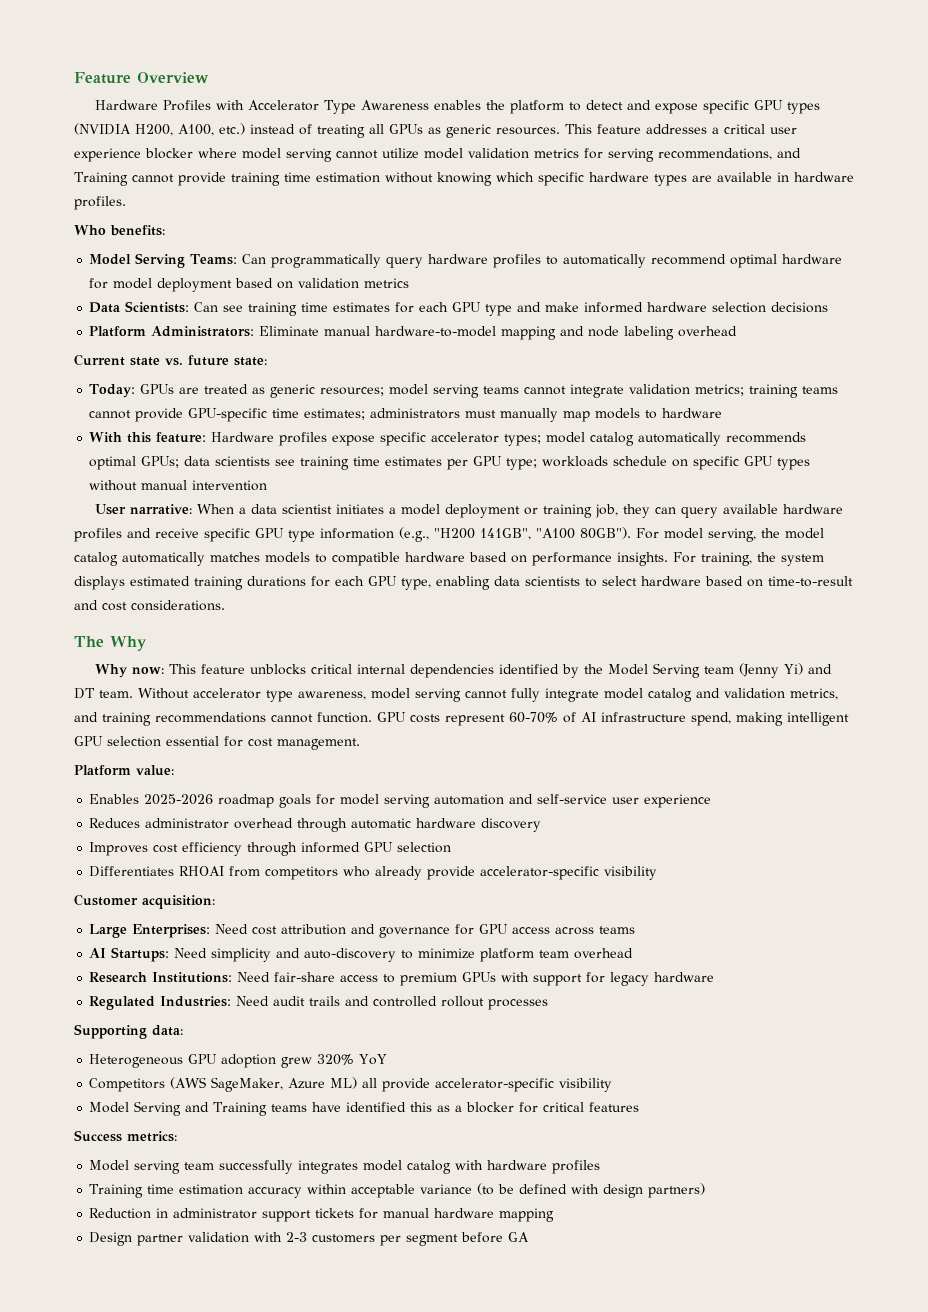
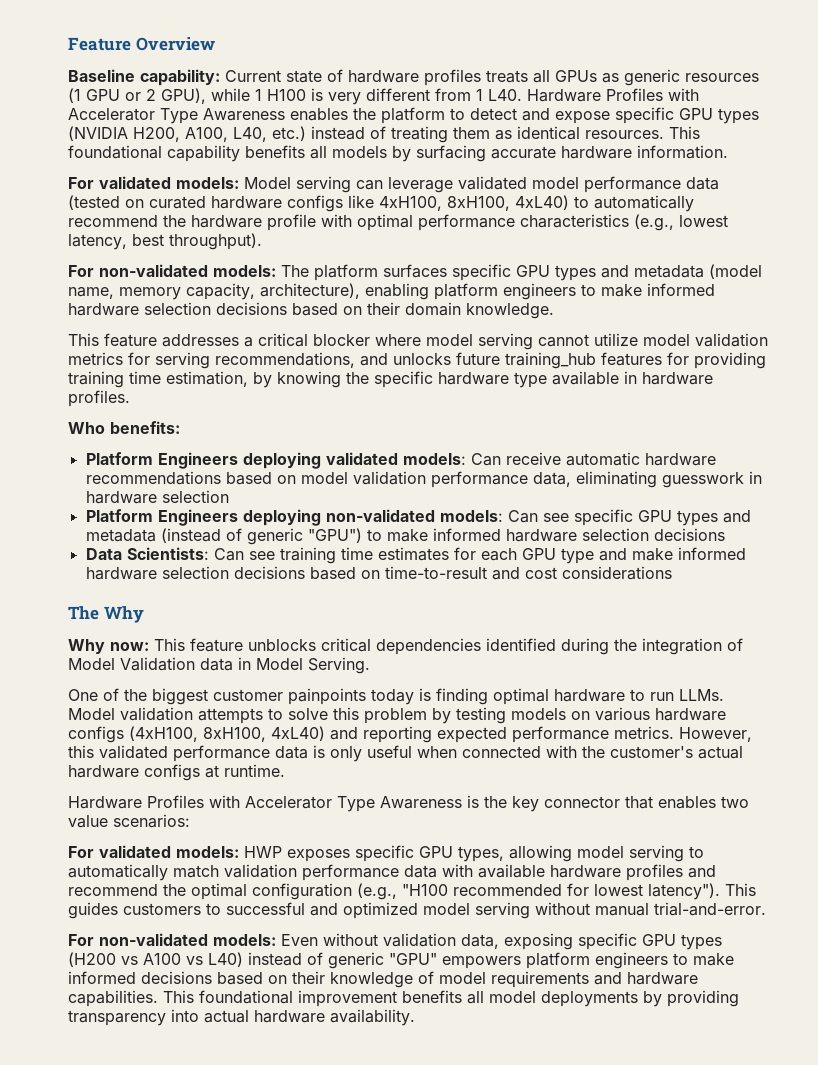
- Hardware Profiles with Accelerator Type Awareness enables the platform to detect and expose specific GPU types (NVIDIA H200, A100, etc.) instead of treating all GPUs as generic resources. This feature addresses a critical user experience blocker where model serving cannot utilize model validation metrics for serving recommendations, and Training cannot provide training time estimation without knowing which specific hardware types are available in hardware profiles.
+ Baseline capability: Current state of hardware profiles treats all GPUs as generic resources (1 GPU or 2 GPU), while 1 H100 is very different from 1 L40. Hardware Profiles with Accelerator Type Awareness enables the platform to detect and expose specific GPU types (NVIDIA H200, A100, L40, etc.) instead of treating them as identical resources. This foundational capability benefits all models by surfacing accurate hardware information.
+ For validated models: Model serving can leverage validated model performance data (tested on curated hardware configs like 4xH100, 8xH100, 4xL40) to automatically recommend the hardware profile with optimal performance characteristics (e.g., lowest latency, best throughput).
+ For non-validated models: The platform surfaces specific GPU types and metadata (model name, memory capacity, architecture), enabling platform engineers to make informed hardware selection decisions based on their domain knowledge.
+ This feature addresses a critical blocker where model serving cannot utilize model validation metrics for serving recommendations, and unlocks future training_hub features for providing training time estimation, by knowing the specific hardware type available in hardware profiles.
- Model Serving Teams: Can programmatically query hardware profiles to automatically recommend optimal hardware for model deployment based on validation metrics
+ Platform Engineers deploying validated models: Can receive automatic hardware recommendations based on model validation performance data, eliminating guesswork in hardware selection
+ Platform Engineers deploying non-validated models: Can see specific GPU types and metadata (instead of generic "GPU") to make informed hardware selection decisions
- Data Scientists: Can see training time estimates for each GPU type and make informed hardware selection decisions
- Platform Administrators: Eliminate manual hardware-to-model mapping and node labeling overhead
- Current state vs. future state:
- Today: GPUs are treated as generic resources; model serving teams cannot integrate validation metrics; training teams cannot provide GPU-specific time estimates; administrators must manually map models to hardware
- With this feature: Hardware profiles expose specific accelerator types; model catalog automatically recommends optimal GPUs; data scientists see training time estimates per GPU type; workloads schedule on specific GPU types without manual intervention
- User narrative: When a data scientist initiates a model deployment or training job, they can query available hardware profiles and receive specific GPU type information (e.g., "H200 141GB", "A100 80GB"). For model serving, the model catalog automatically matches models to compatible hardware based on performance insights. For training, the system displays estimated training durations for each GPU type, enabling data scientists to select hardware based on time-to-result and cost considerations.
+ Data Scientists: Can see training time estimates for each GPU type and make informed hardware selection decisions based on time-to-result and cost considerations
- Why now: This feature unblocks critical internal dependencies identified by the Model Serving team (Jenny Yi) and DT team. Without accelerator type awareness, model serving cannot fully integrate model catalog and validation metrics, and training recommendations cannot function. GPU costs represent 60-70% of AI infrastructure spend, making intelligent GPU selection essential for cost management.
- Platform value:
- Enables 2025-2026 roadmap goals for model serving automation and self-service user experience
- Reduces administrator overhead through automatic hardware discovery
- Improves cost efficiency through informed GPU selection
- Differentiates RHOAI from competitors who already provide accelerator-specific visibility
- Customer acquisition:
- Large Enterprises: Need cost attribution and governance for GPU access across teams
- AI Startups: Need simplicity and auto-discovery to minimize platform team overhead
- Research Institutions: Need fair-share access to premium GPUs with support for legacy hardware
- Regulated Industries: Need audit trails and controlled rollout processes
- Supporting data:
- Heterogeneous GPU adoption grew 320% YoY
- Competitors (AWS SageMaker, Azure ML) all provide accelerator-specific visibility
- Model Serving and Training teams have identified this as a blocker for critical features
- Success metrics:
- Model serving team successfully integrates model catalog with hardware profiles
- Training time estimation accuracy within acceptable variance (to be defined with design partners)
- Reduction in administrator support tickets for manual hardware mapping
- Design partner validation with 2-3 customers per segment before GA
+ Why now: This feature unblocks critical dependencies identified during the integration of Model Validation data in Model Serving.
+ One of the biggest customer painpoints today is finding optimal hardware to run LLMs. Model validation attempts to solve this problem by testing models on various hardware configs (4xH100, 8xH100, 4xL40) and reporting expected performance metrics. However, this validated performance data is only useful when connected with the customer's actual hardware configs at runtime.
+ Hardware Profiles with Accelerator Type Awareness is the key connector that enables two value scenarios:
+ For validated models: HWP exposes specific GPU types, allowing model serving to automatically match validation performance data with available hardware profiles and recommend the optimal configuration (e.g., "H100 recommended for lowest latency"). This guides customers to successful and optimized model serving without manual trial-and-error.
+ For non-validated models: Even without validation data, exposing specific GPU types (H200 vs A100 vs L40) instead of generic "GPU" empowers platform engineers to make informed decisions based on their knowledge of model requirements and hardware capabilities. This foundational improvement benefits all model deployments by providing transparency into actual hardware availability.

